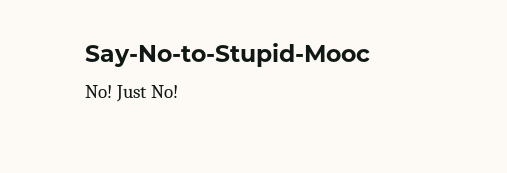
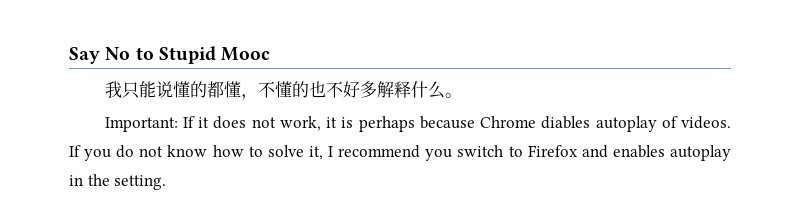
- Say-No-to-Stupid-Mooc
- No! Just No!
+ Say No to Stupid Mooc
+ 我只能说懂的都懂，不懂的也不好多解释什么。
+ Important: If it does not work, it is perhaps because Chrome diables autoplay of videos. If you do not know how to solve it, I recommend you switch to Firefox and enables autoplay in the setting.

